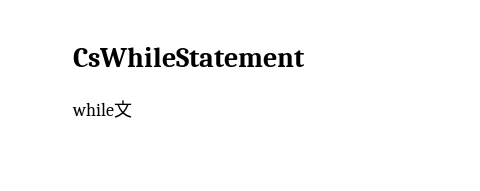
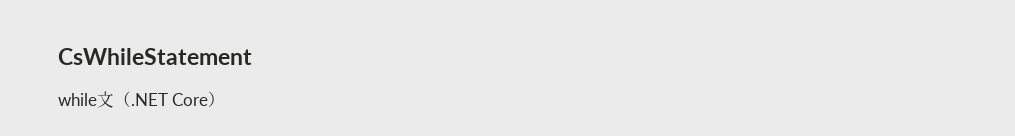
- while文
+ while文（.NET Core）

